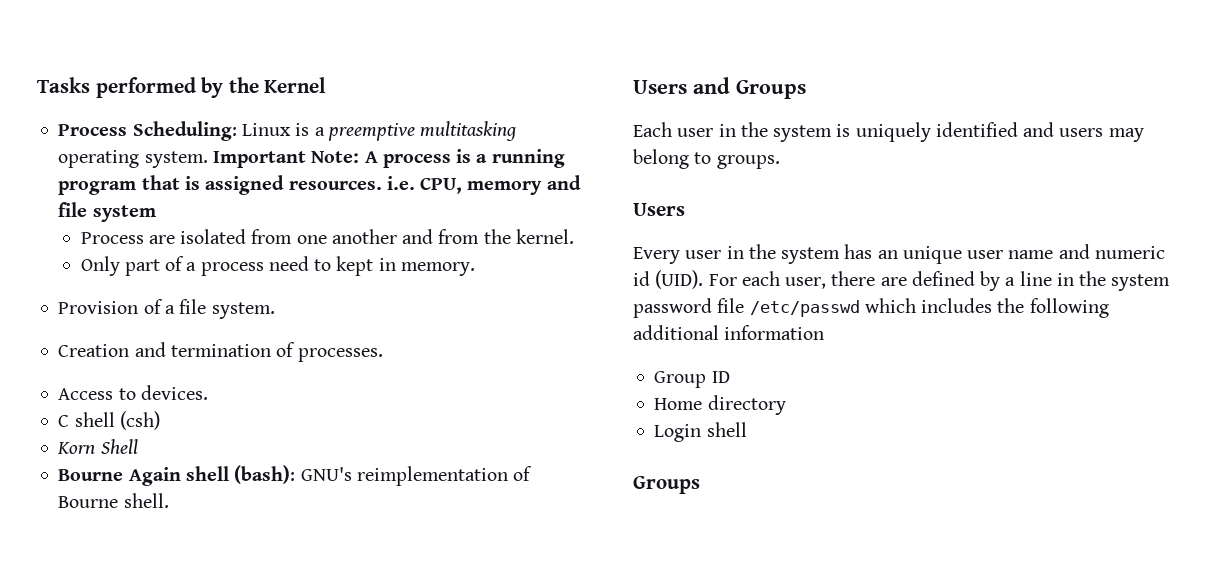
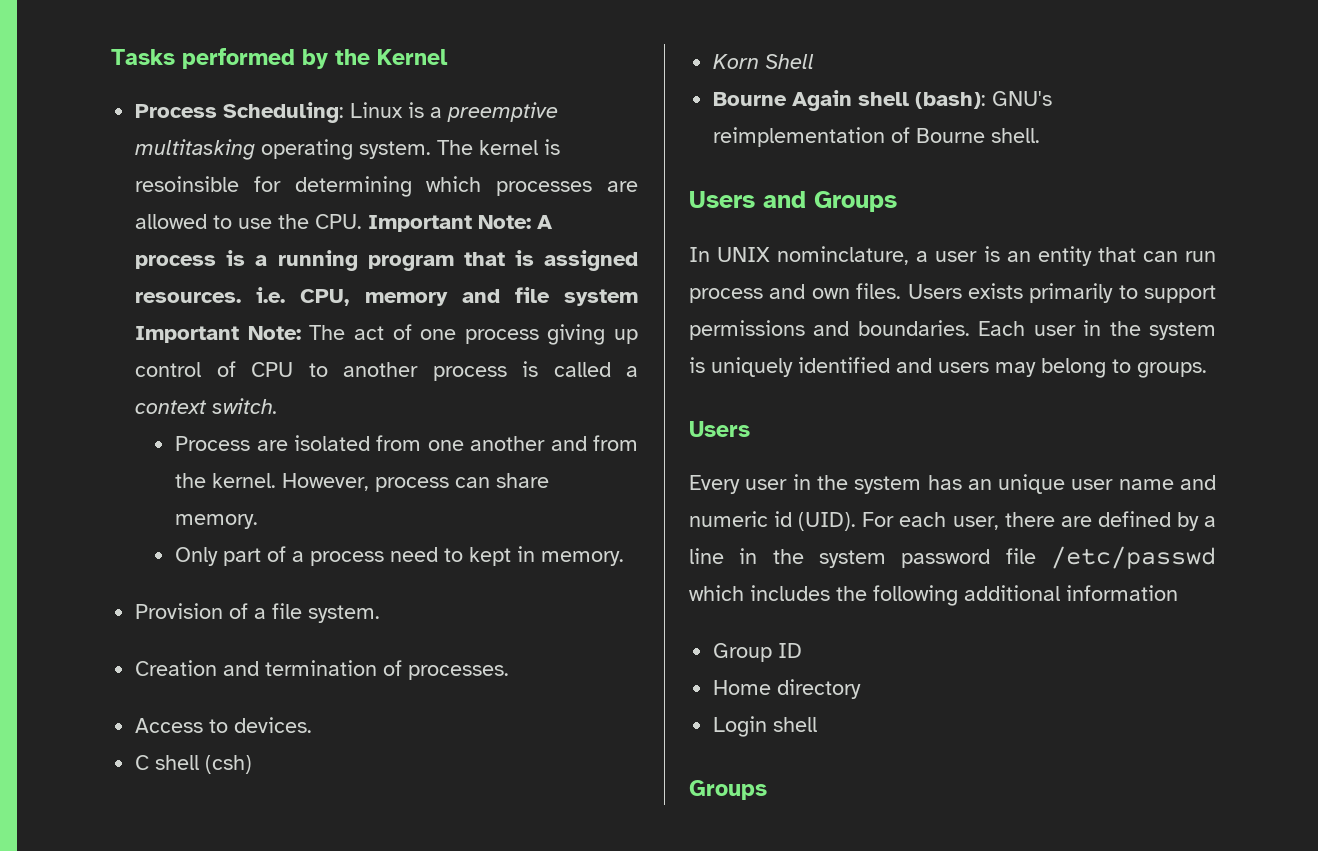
- Important Note: A process is a running program that is assigned resources. i.e. CPU, memory and file system
+ The kernel is resoinsible for determining which processes are allowed to use the CPU. Important Note: A process is a running program that is assigned resources. i.e. CPU, memory and file system Important Note: The act of one process giving up control of CPU to another process is called a context switch.
+ However, process can share memory.
+ In UNIX nominclature, a user is an entity that can run process and own files. Users exists primarily to support permissions and boundaries.

